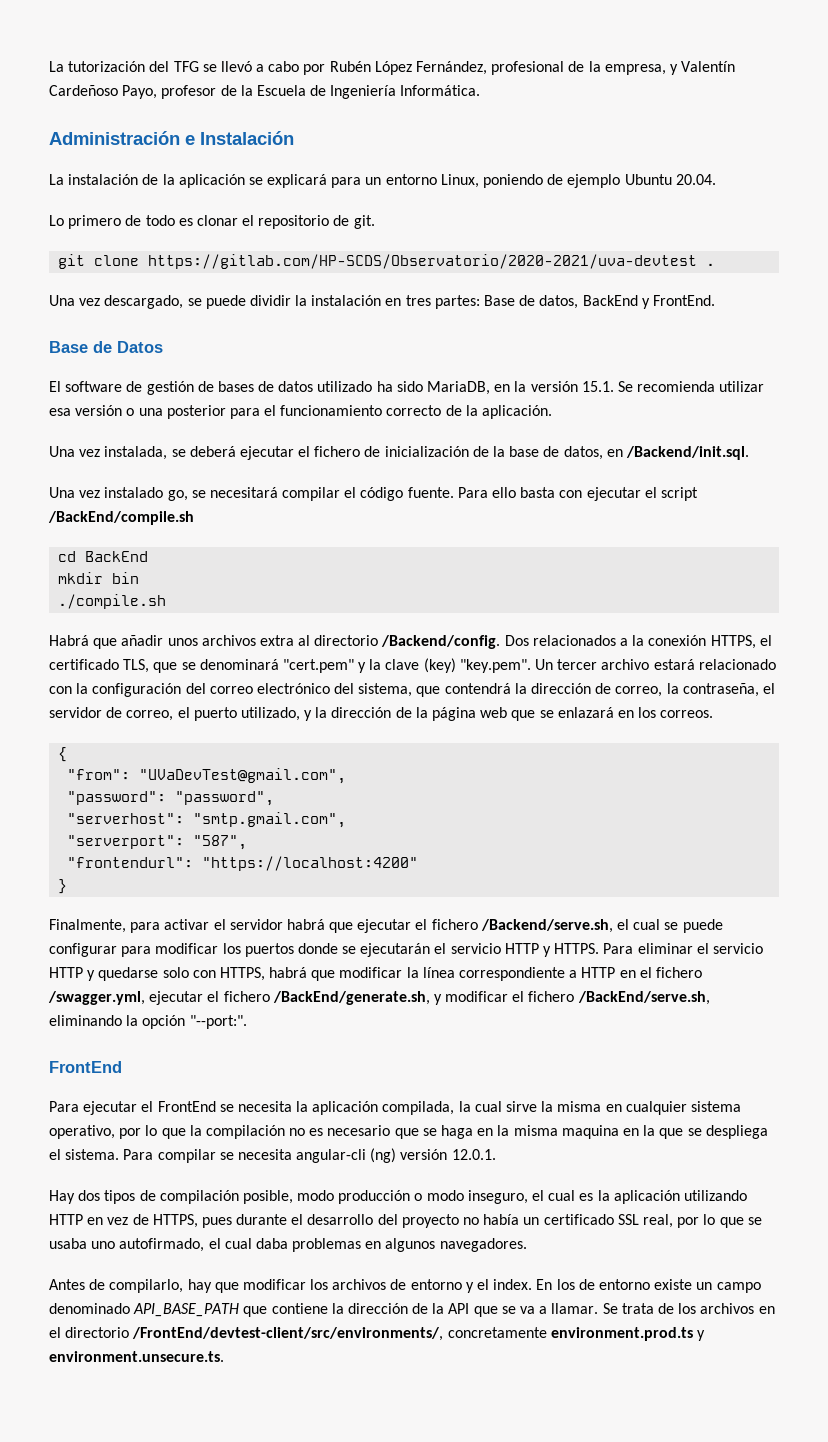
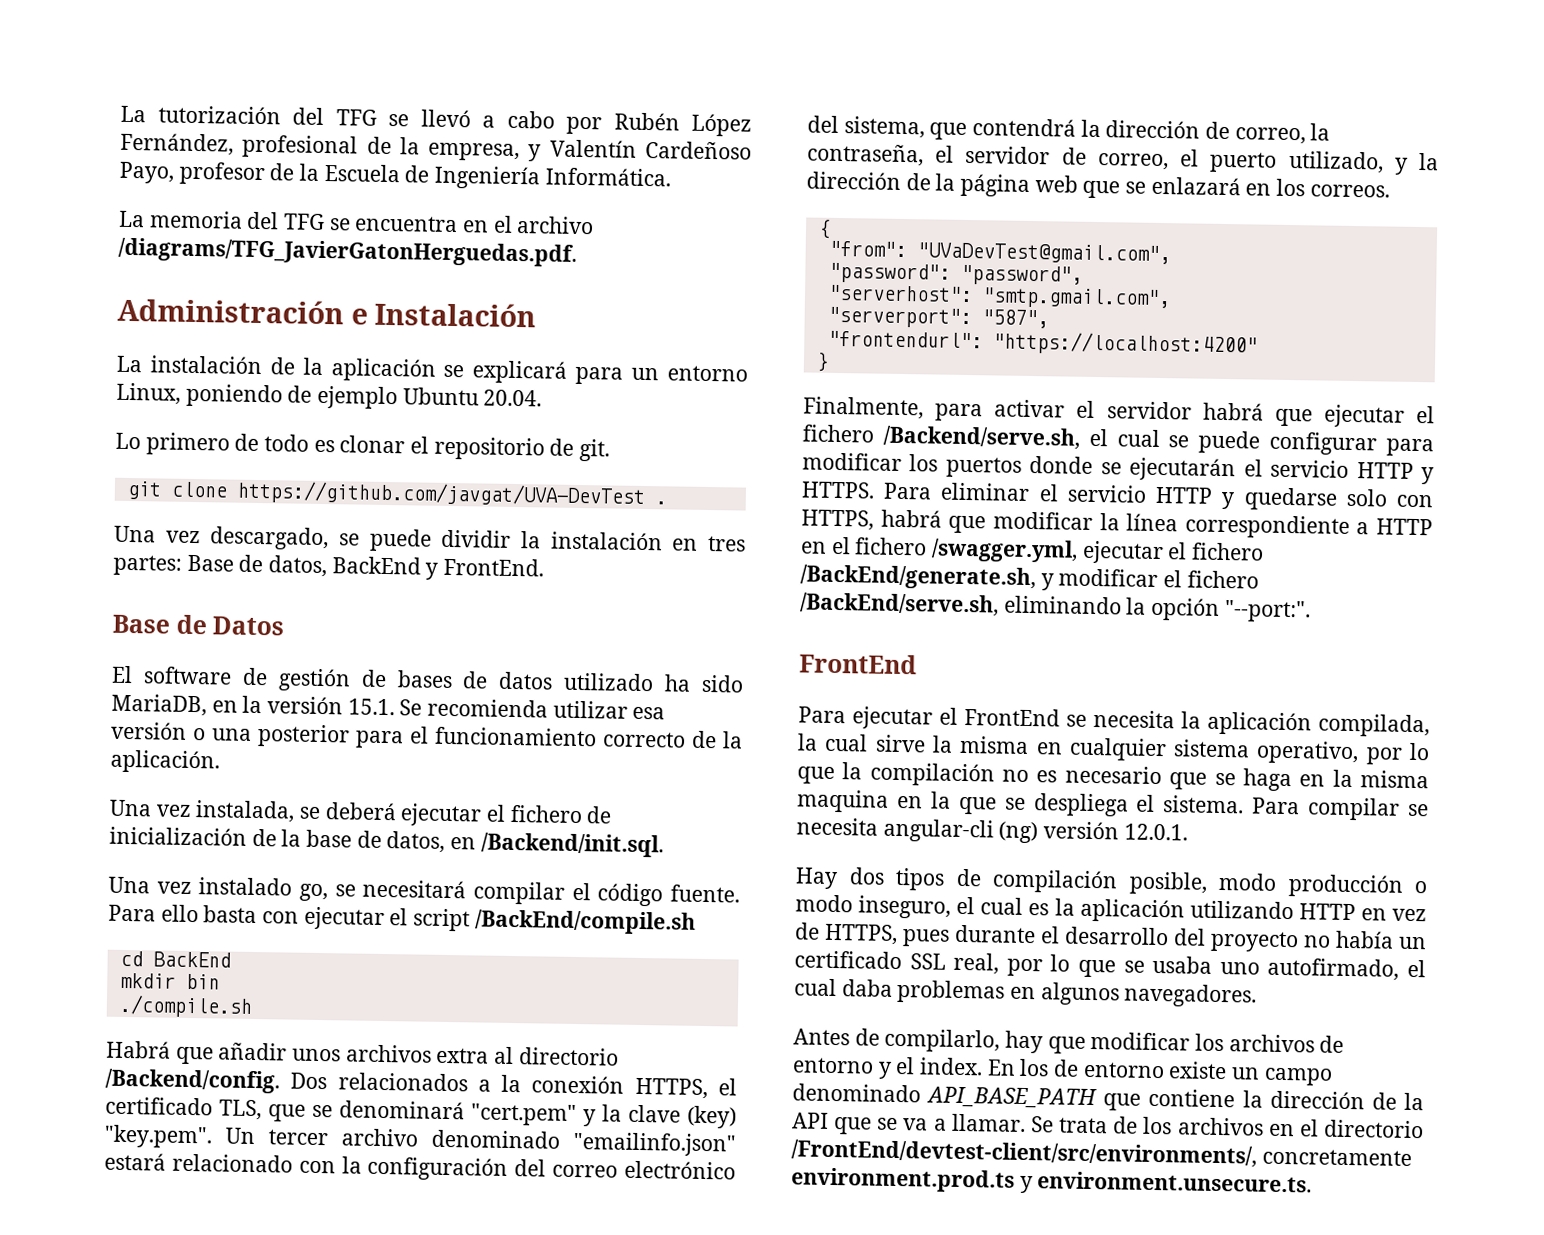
+ La memoria del TFG se encuentra en el archivo /diagrams/TFG_JavierGatonHerguedas.pdf.
- git clone https://gitlab.com/HP-SCDS/Observatorio/2020-2021/uva-devtest .
+ git clone https://github.com/javgat/UVA-DevTest .
- Dos relacionados a la conexión HTTPS, el certificado TLS, que se denominará "cert.pem" y la clave (key) "key.pem". Un tercer archivo estará relacionado con la configuración del correo electrónico del sistema, que contendrá la dirección de correo, la contraseña, el servidor de correo, el puerto utilizado, y la dirección de la página web que se enlazará en los correos.
+ Dos relacionados a la conexión HTTPS, el certificado TLS, que se denominará "cert.pem" y la clave (key) "key.pem". Un tercer archivo denominado "emailinfo.json" estará relacionado con la configuración del correo electrónico del sistema, que contendrá la dirección de correo, la contraseña, el servidor de correo, el puerto utilizado, y la dirección de la página web que se enlazará en los correos.

